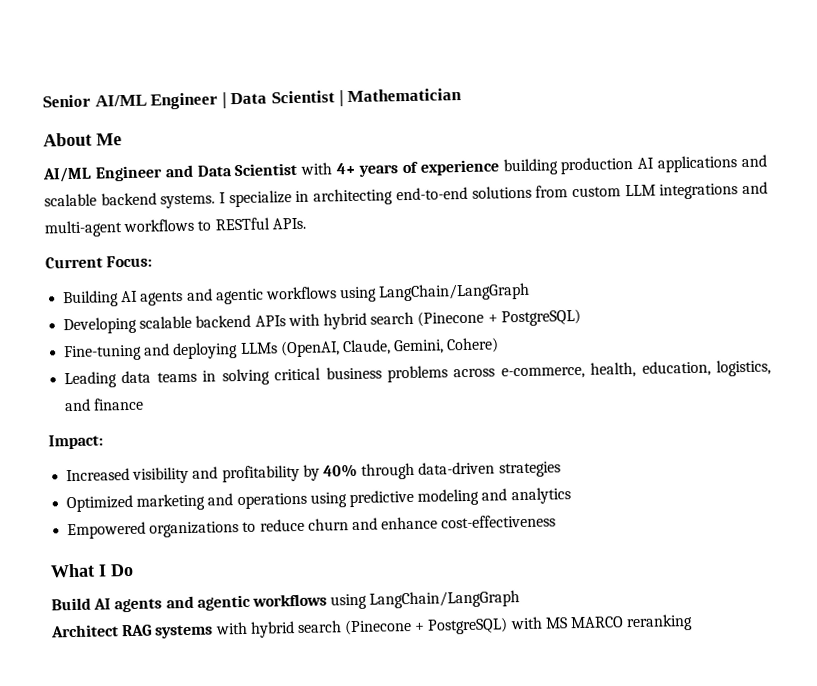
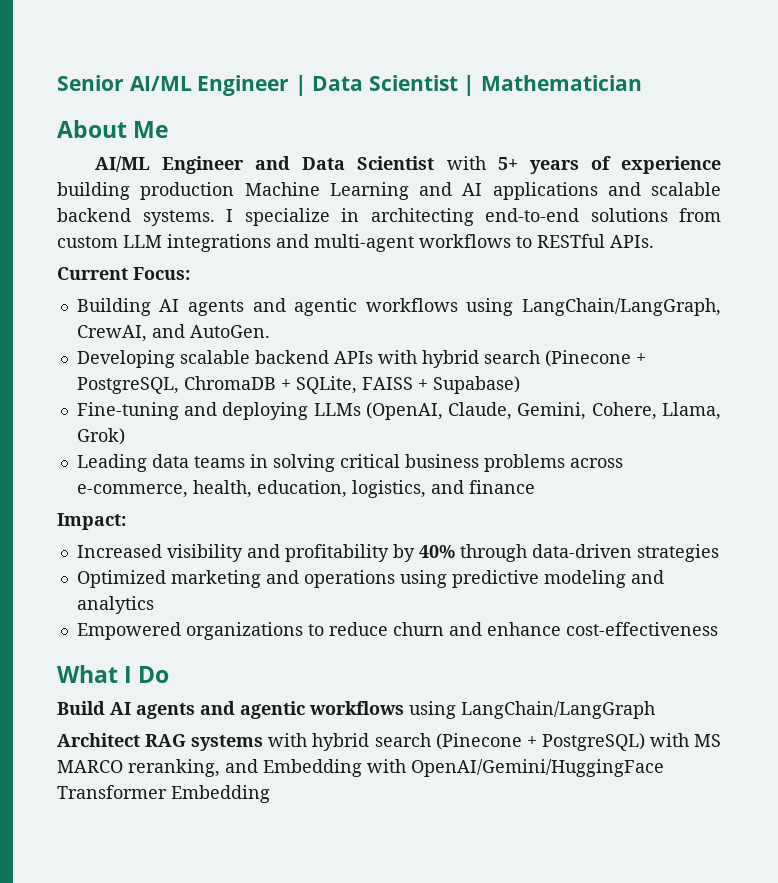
- AI/ML Engineer and Data Scientist with 4+ years of experience building production AI applications and scalable backend systems.
+ AI/ML Engineer and Data Scientist with 5+ years of experience building production Machine Learning and AI applications and scalable backend systems.
- Building AI agents and agentic workflows using LangChain/LangGraph
+ Building AI agents and agentic workflows using LangChain/LangGraph, CrewAI, and AutoGen.
- Developing scalable backend APIs with hybrid search (Pinecone + PostgreSQL)
+ Developing scalable backend APIs with hybrid search (Pinecone + PostgreSQL, ChromaDB + SQLite, FAISS + Supabase)
- Fine-tuning and deploying LLMs (OpenAI, Claude, Gemini, Cohere)
+ Fine-tuning and deploying LLMs (OpenAI, Claude, Gemini, Cohere, Llama, Grok)
- Architect RAG systems with hybrid search (Pinecone + PostgreSQL) with MS MARCO reranking
+ Architect RAG systems with hybrid search (Pinecone + PostgreSQL) with MS MARCO reranking, and Embedding with OpenAI/Gemini/HuggingFace Transformer Embedding

